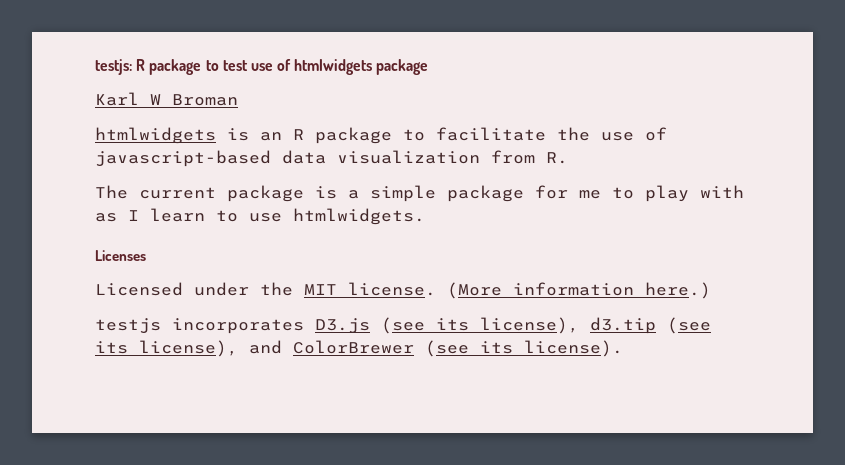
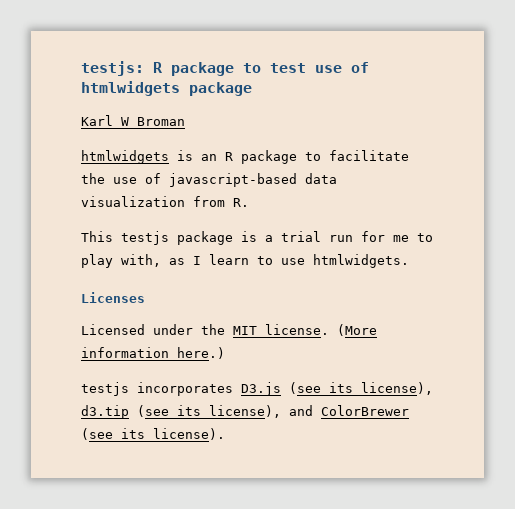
- The current package is a simple package for me to play with as I learn to use htmlwidgets.
+ This testjs package is a trial run for me to play with, as I learn to use htmlwidgets.

